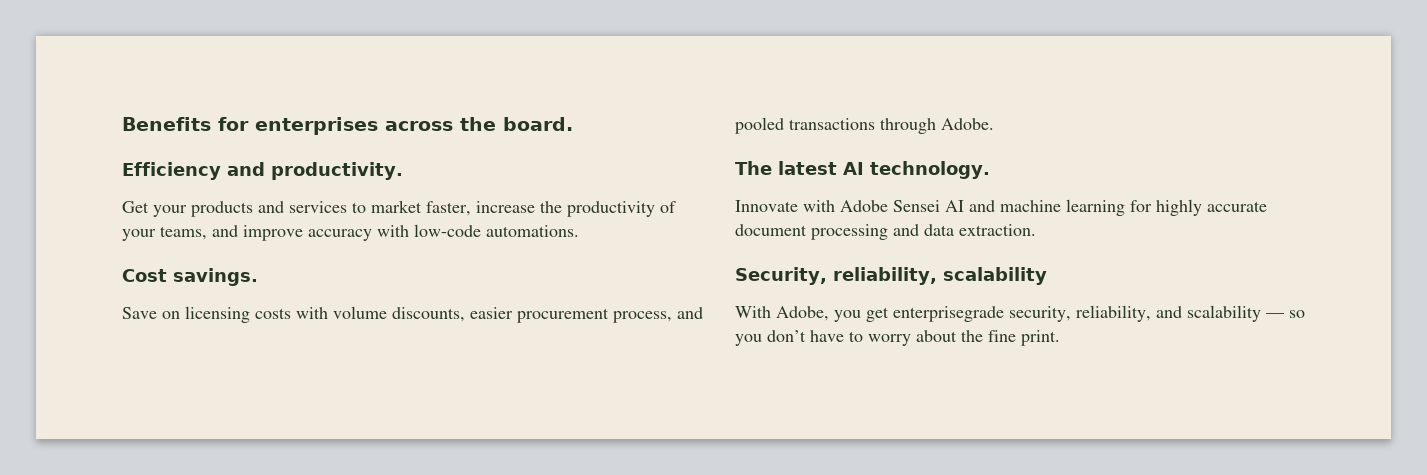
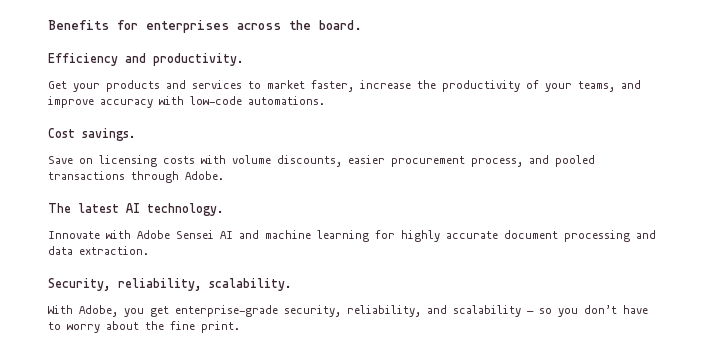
- Security, reliability, scalability
+ Security, reliability, scalability.
- With Adobe, you get enterprisegrade security, reliability, and scalability — so you don’t have to worry about the fine print.
+ With Adobe, you get enterprise-grade security, reliability, and scalability — so you don’t have to worry about the fine print.

